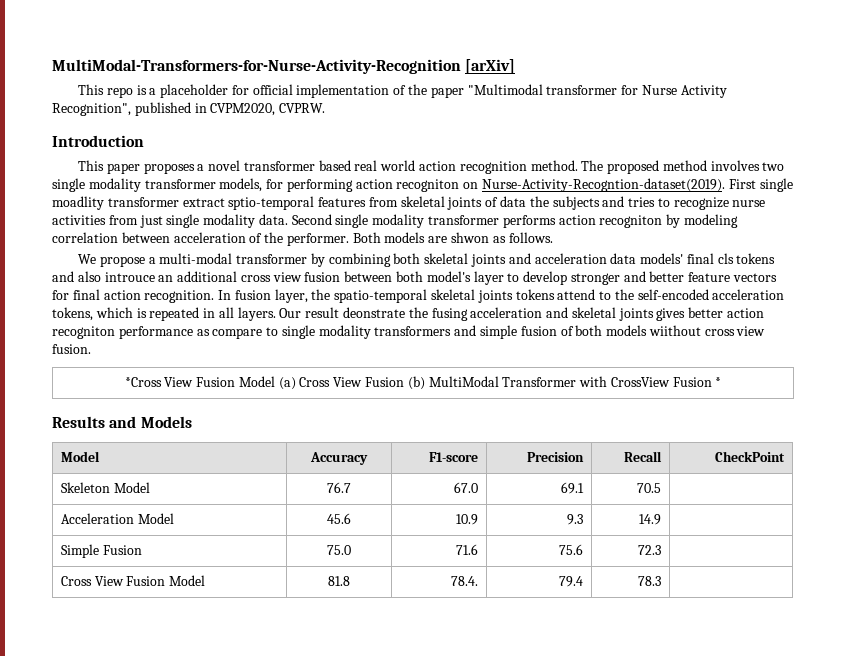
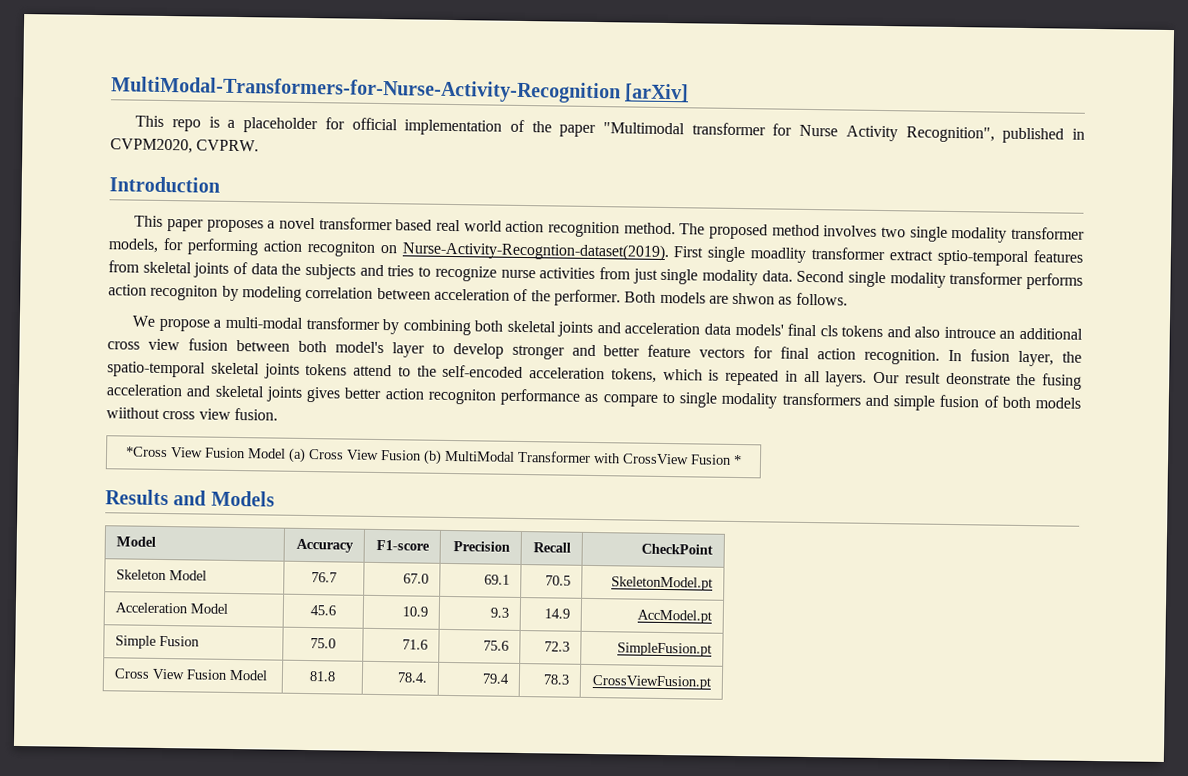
- Skeleton Model | 76.7 | 67.0 | 69.1 | 70.5 |
+ Skeleton Model | 76.7 | 67.0 | 69.1 | 70.5 | SkeletonModel.pt
- Acceleration Model | 45.6 | 10.9 | 9.3 | 14.9 |
+ Acceleration Model | 45.6 | 10.9 | 9.3 | 14.9 | AccModel.pt
- Simple Fusion | 75.0 | 71.6 | 75.6 | 72.3 |
+ Simple Fusion | 75.0 | 71.6 | 75.6 | 72.3 | SimpleFusion.pt
- Cross View Fusion Model | 81.8 | 78.4. | 79.4 | 78.3 |
+ Cross View Fusion Model | 81.8 | 78.4. | 79.4 | 78.3 | CrossViewFusion.pt

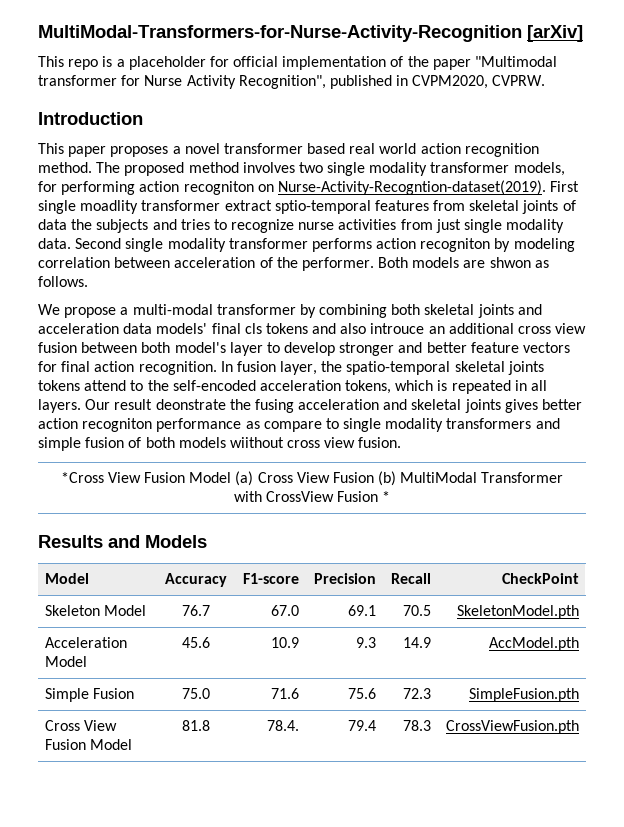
- Skeleton Model | 76.7 | 67.0 | 69.1 | 70.5 | SkeletonModel.pt
+ Skeleton Model | 76.7 | 67.0 | 69.1 | 70.5 | SkeletonModel.pth
- Acceleration Model | 45.6 | 10.9 | 9.3 | 14.9 | AccModel.pt
+ Acceleration Model | 45.6 | 10.9 | 9.3 | 14.9 | AccModel.pth
- Simple Fusion | 75.0 | 71.6 | 75.6 | 72.3 | SimpleFusion.pt
+ Simple Fusion | 75.0 | 71.6 | 75.6 | 72.3 | SimpleFusion.pth
- Cross View Fusion Model | 81.8 | 78.4. | 79.4 | 78.3 | CrossViewFusion.pt
+ Cross View Fusion Model | 81.8 | 78.4. | 79.4 | 78.3 | CrossViewFusion.pth

